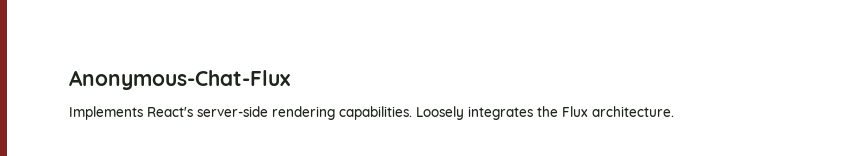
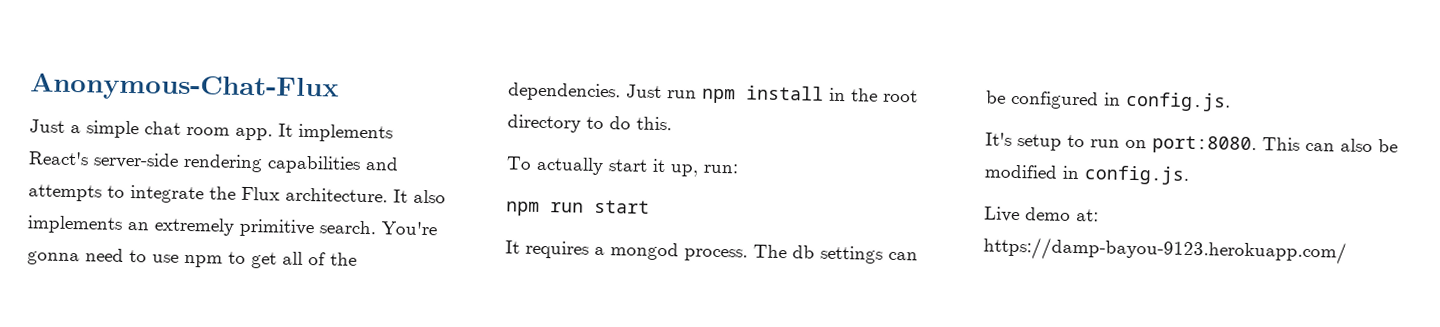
- Implements React's server-side rendering capabilities. Loosely integrates the Flux architecture.
+ Just a simple chat room app. It implements React's server-side rendering capabilities and attempts to integrate the Flux architecture. It also implements an extremely primitive search. You're gonna need to use npm to get all of the dependencies. Just run npm install in the root directory to do this.
+ To actually start it up, run:
+ npm run start
+ It requires a mongod process. The db settings can be configured in config.js.
+ It's setup to run on port:8080. This can also be modified in config.js.
+ Live demo at: https://damp-bayou-9123.herokuapp.com/

